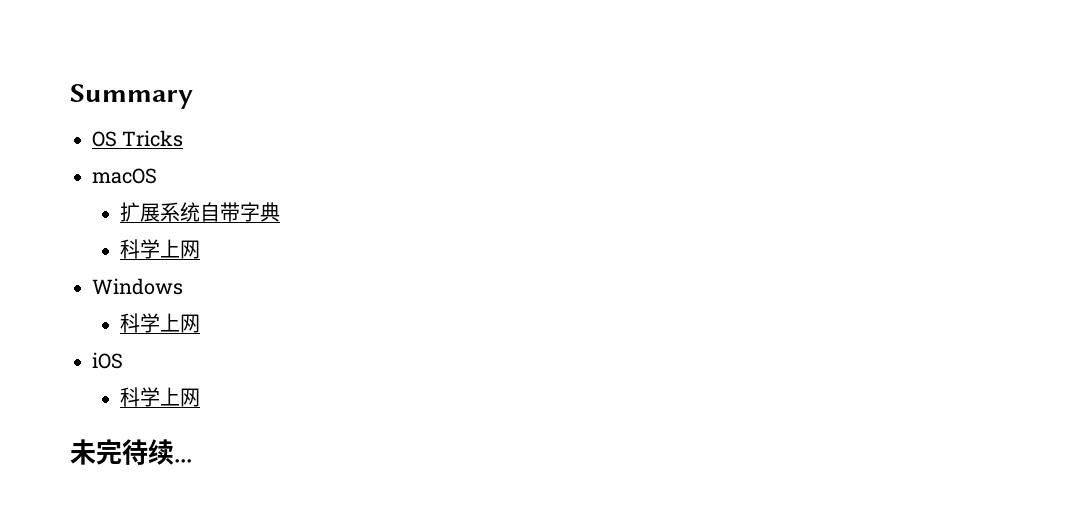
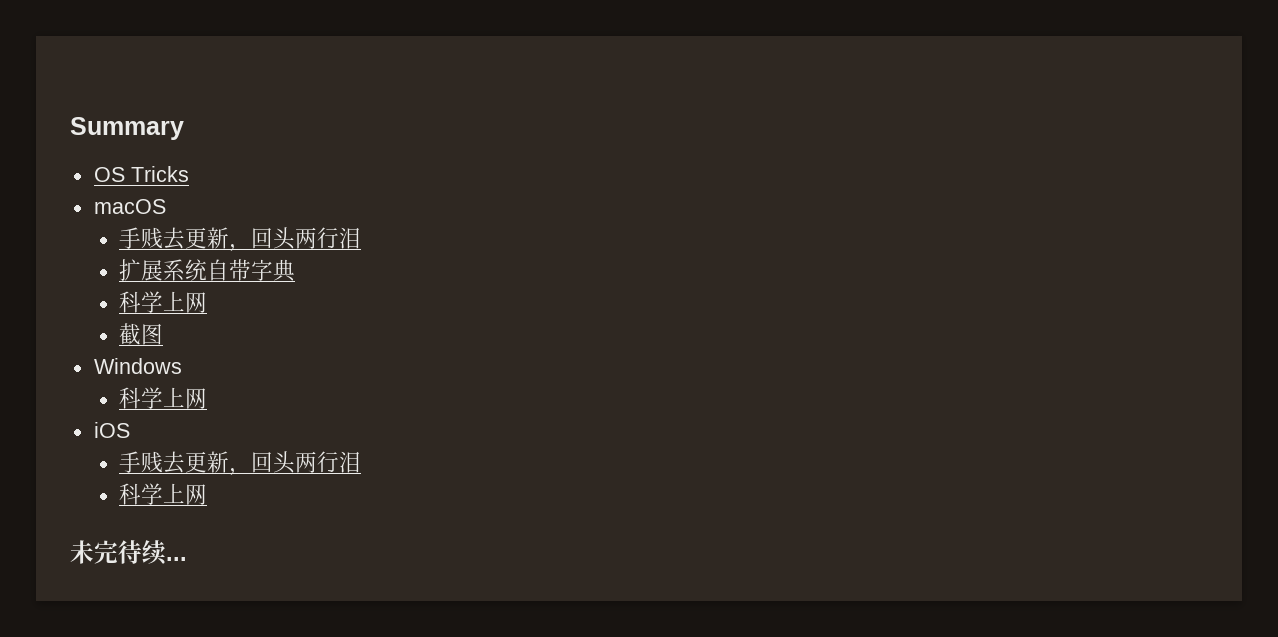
  macOS
+ 手贱去更新，回头两行泪
+ 截图
  iOS
+ 手贱去更新，回头两行泪

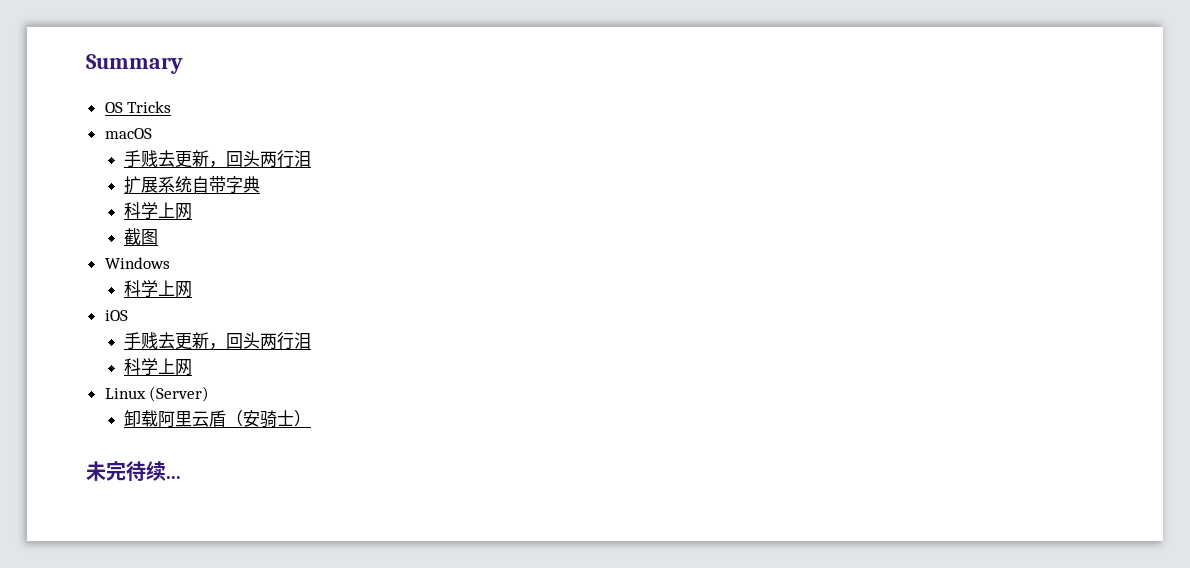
+ Linux (Server)
+ 卸载阿里云盾（安骑士）

